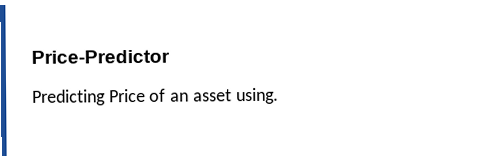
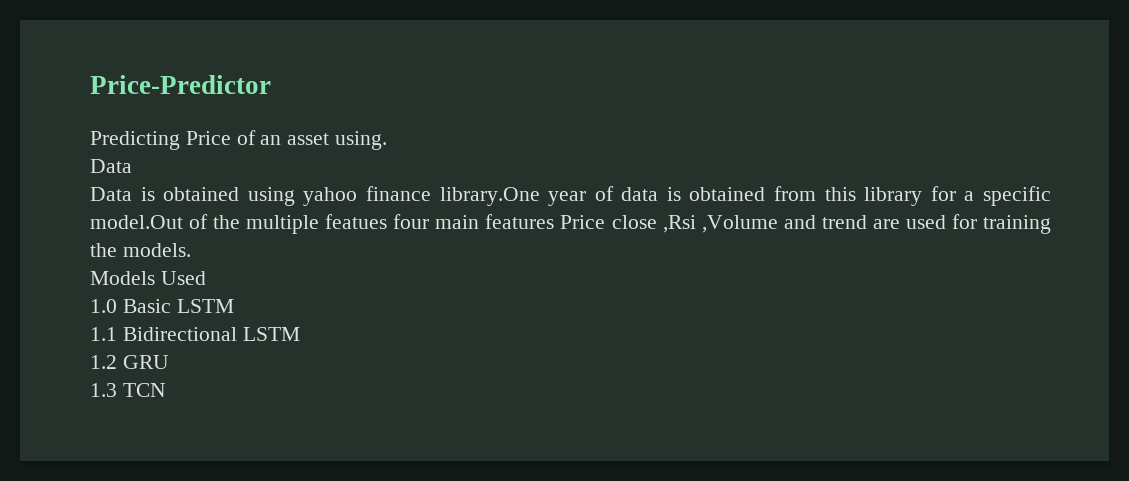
  Predicting Price of an asset using.
+ Data
+ Data is obtained using yahoo finance library.One year of data is obtained from this library for a specific model.Out of the multiple featues four main features Price close ,Rsi ,Volume and trend are used for training the models.
+ Models Used
+ 1.0 Basic LSTM
+ 1.1 Bidirectional LSTM
+ 1.2 GRU
+ 1.3 TCN

